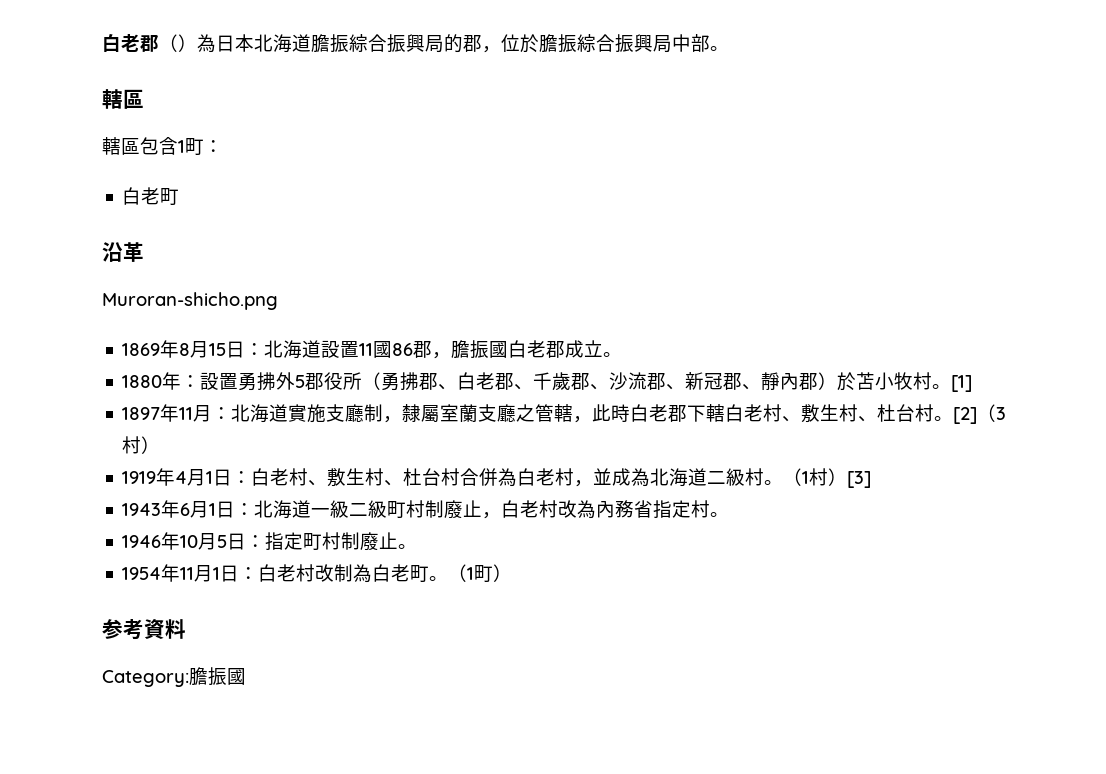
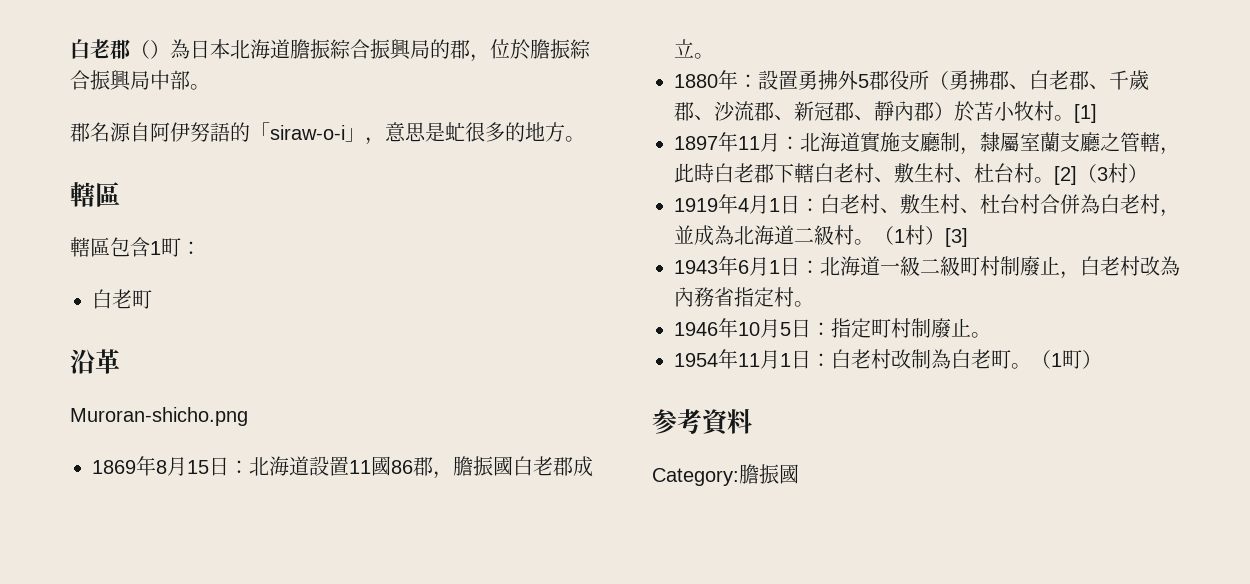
+ 郡名源自阿伊努語的「siraw-o-i」，意思是虻很多的地方。

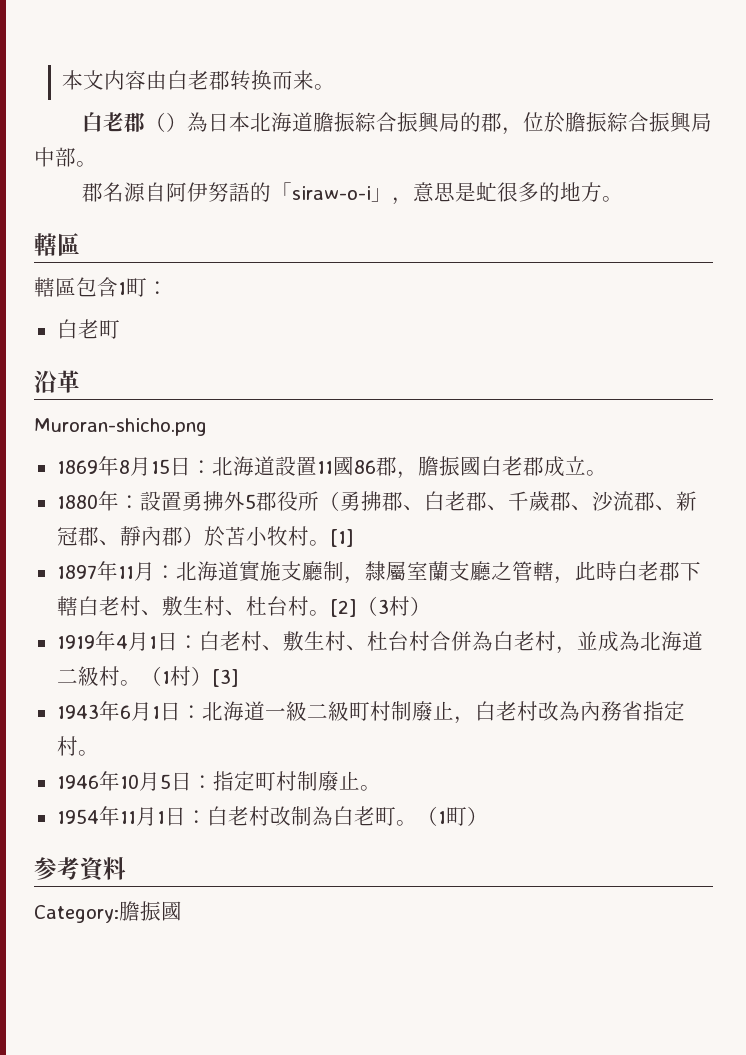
+ 本文内容由白老郡转换而来。

